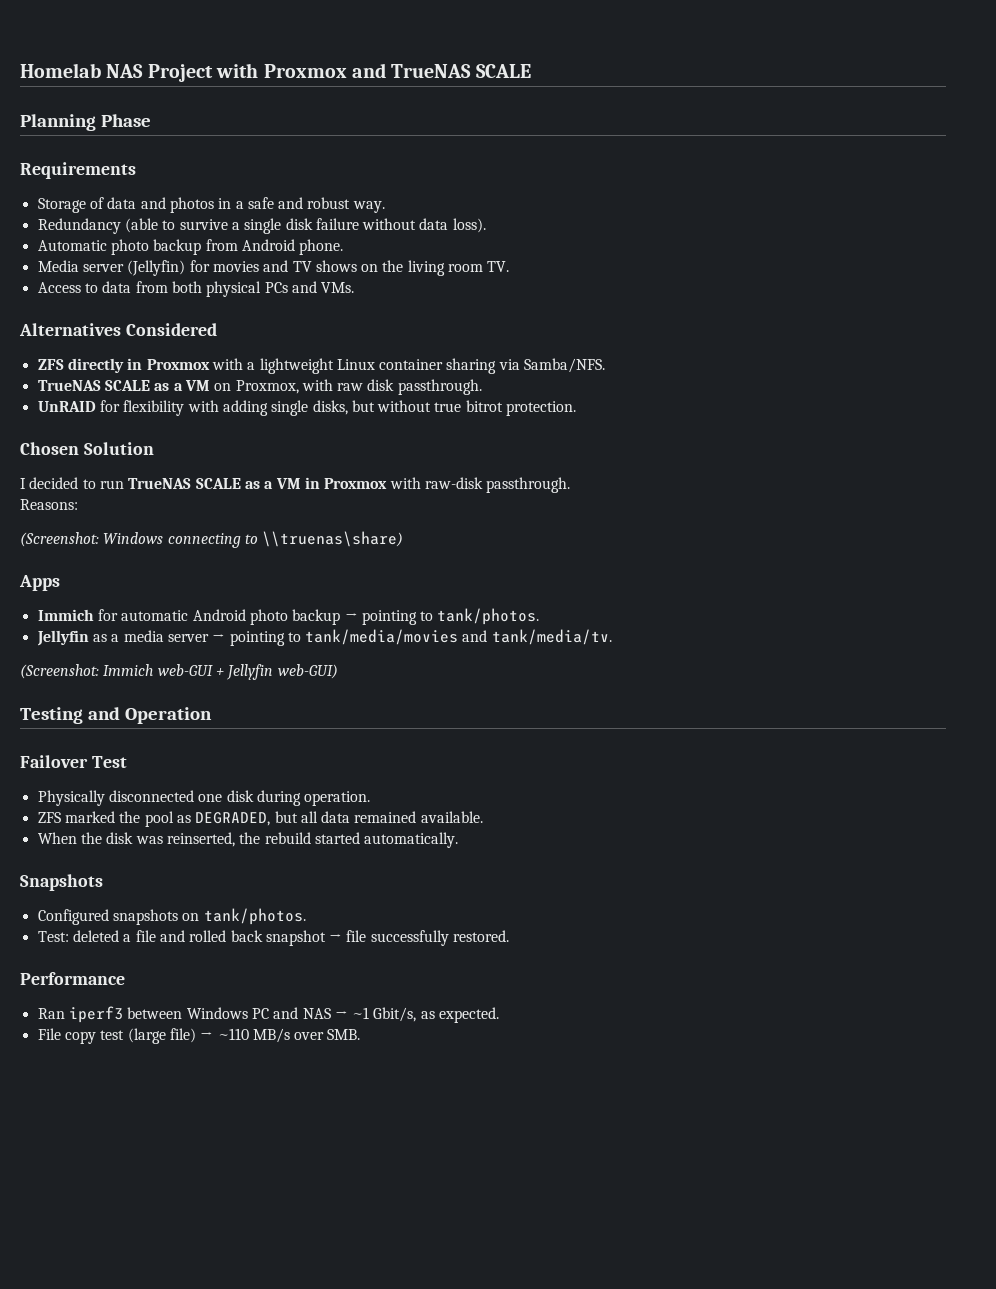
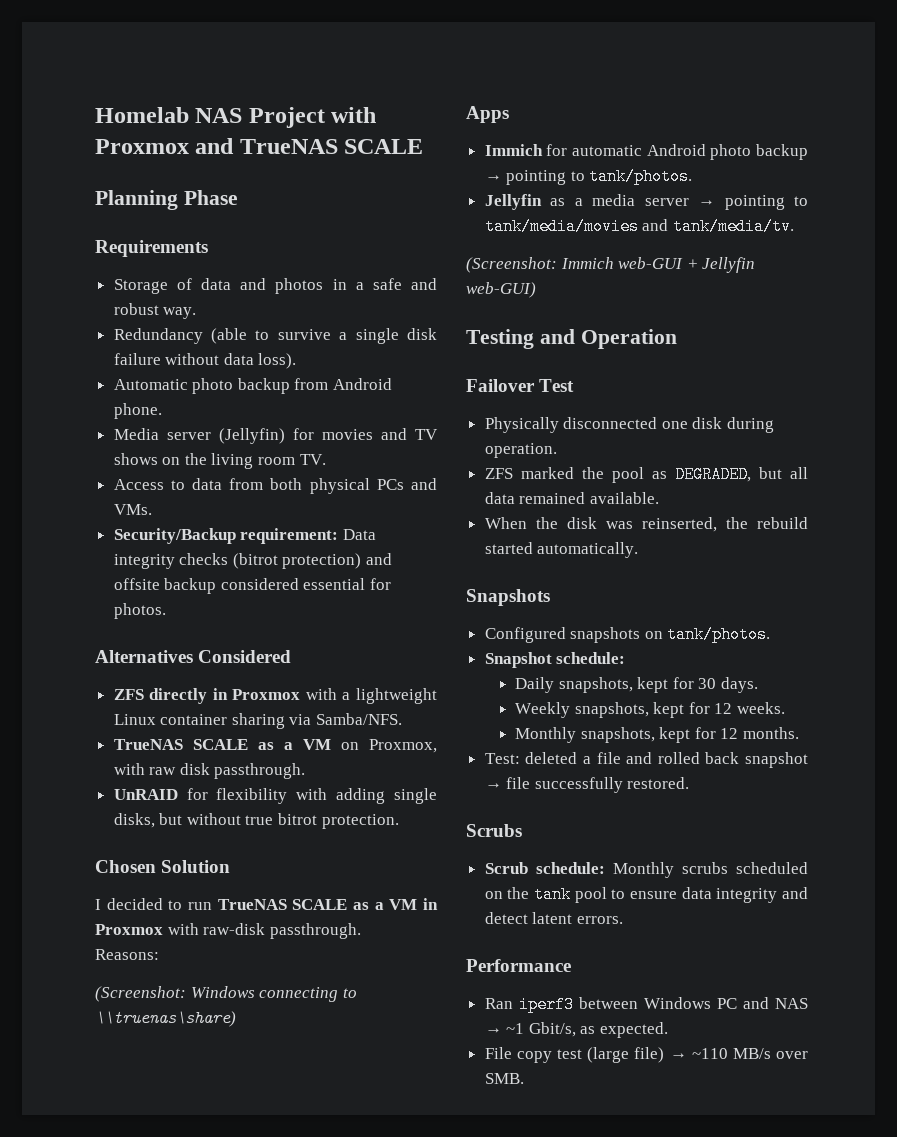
+ Security/Backup requirement: Data integrity checks (bitrot protection) and offsite backup considered essential for photos.
+ Snapshot schedule:
+ Daily snapshots, kept for 30 days.
+ Weekly snapshots, kept for 12 weeks.
+ Monthly snapshots, kept for 12 months.
+ Scrubs
+ Scrub schedule: Monthly scrubs scheduled on the tank pool to ensure data integrity and detect latent errors.

